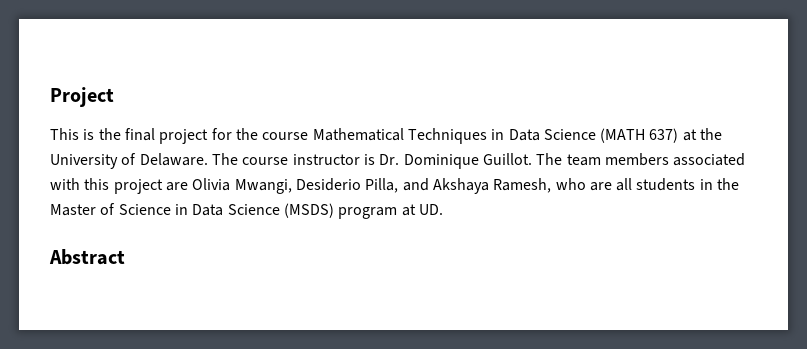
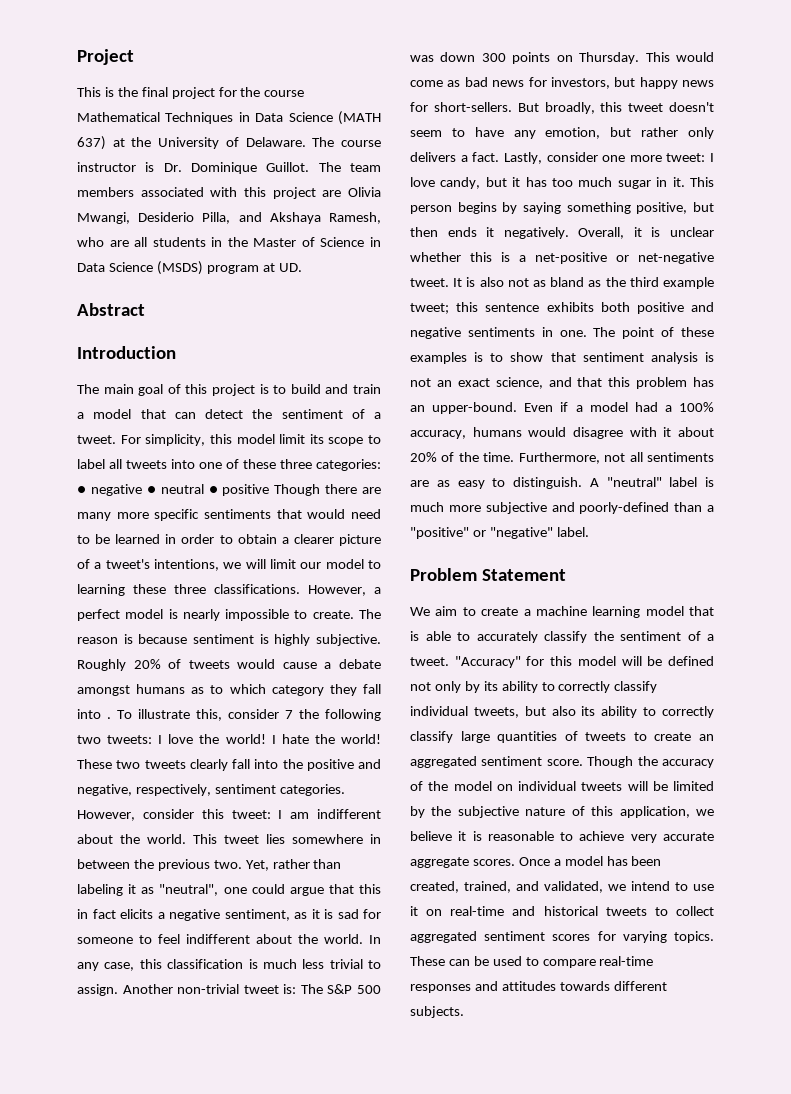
+ Introduction
+ The main goal of this project is to build and train a model that can detect the sentiment of a tweet. For simplicity, this model limit its scope to label all tweets into one of these three categories: ● negative ● neutral ● positive Though there are many more specific sentiments that would need to be learned in order to obtain a clearer picture of a tweet's intentions, we will limit our model to learning these three classifications. However, a perfect model is nearly impossible to create. The reason is because sentiment is highly subjective. Roughly 20% of tweets would cause a debate amongst humans as to which category they fall into . To illustrate this, consider 7 the following two tweets: I love the world! I hate the world! These two tweets clearly fall into the positive and negative, respectively, sentiment categories. However, consider this tweet: I am indifferent about the world. This tweet lies somewhere in between the previous two. Yet, rather than labeling it as "neutral", one could argue that this in fact elicits a negative sentiment, as it is sad for someone to feel indifferent about the world. In any case, this classification is much less trivial to assign. Another non-trivial tweet is: The S&P 500 was down 300 points on Thursday. This would come as bad news for investors, but happy news for short-sellers. But broadly, this tweet doesn't seem to have any emotion, but rather only delivers a fact. Lastly, consider one more tweet: I love candy, but it has too much sugar in it. This person begins by saying something positive, but then ends it negatively. Overall, it is unclear whether this is a net-positive or net-negative tweet. It is also not as bland as the third example tweet; this sentence exhibits both positive and negative sentiments in one. The point of these examples is to show that sentiment analysis is not an exact science, and that this problem has an upper-bound. Even if a model had a 100% accuracy, humans would disagree with it about 20% of the time. Furthermore, not all sentiments are as easy to distinguish. A "neutral" label is much more subjective and poorly-defined than a "positive" or "negative" label.
+ Problem Statement
+ We aim to create a machine learning model that is able to accurately classify the sentiment of a tweet. "Accuracy" for this model will be defined not only by its ability to correctly classify individual tweets, but also its ability to correctly classify large quantities of tweets to create an aggregated sentiment score. Though the accuracy of the model on individual tweets will be limited by the subjective nature of this application, we believe it is reasonable to achieve very accurate aggregate scores. Once a model has been created, trained, and validated, we intend to use it on real-time and historical tweets to collect aggregated sentiment scores for varying topics. These can be used to compare real-time responses and attitudes towards different subjects.

